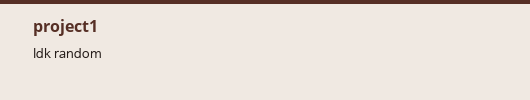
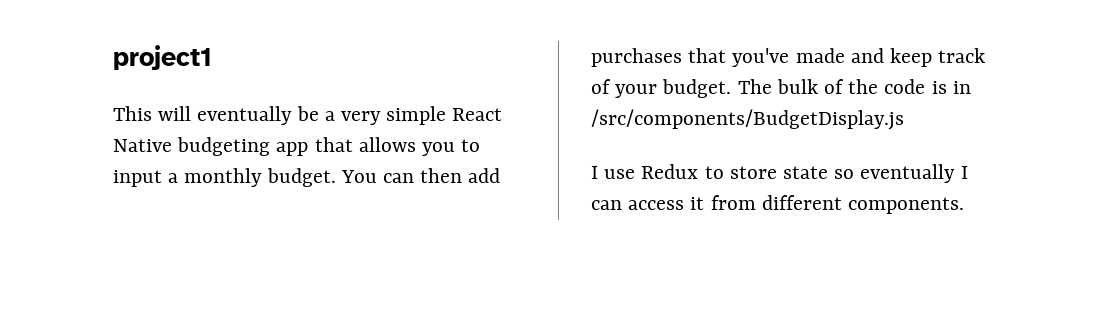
- Idk random
+ This will eventually be a very simple React Native budgeting app that allows you to input a monthly budget. You can then add purchases that you've made and keep track of your budget. The bulk of the code is in /src/components/BudgetDisplay.js
+ I use Redux to store state so eventually I can access it from different components.

